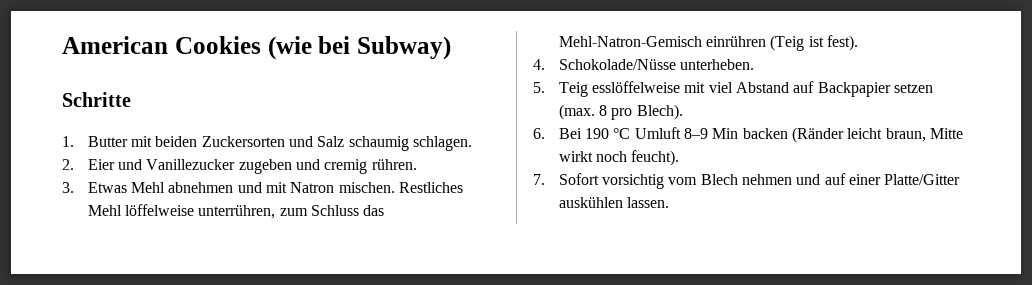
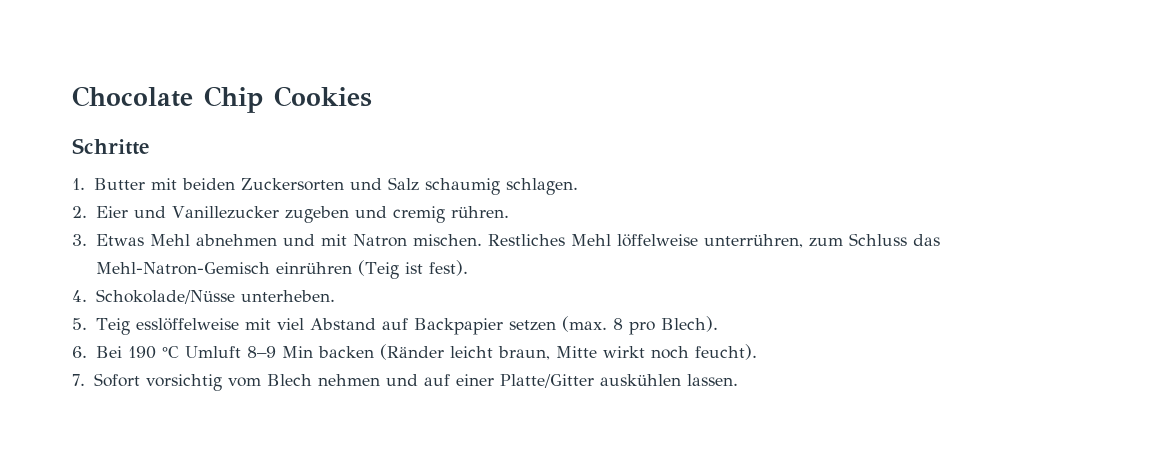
- American Cookies (wie bei Subway)
+ Chocolate Chip Cookies

